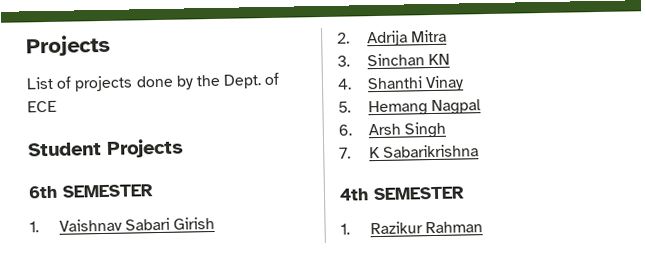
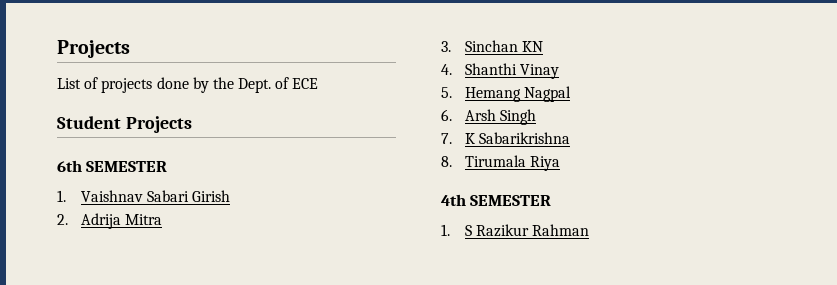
+ 8. Tirumala Riya
- 1. Razikur Rahman
+ 1. S Razikur Rahman

